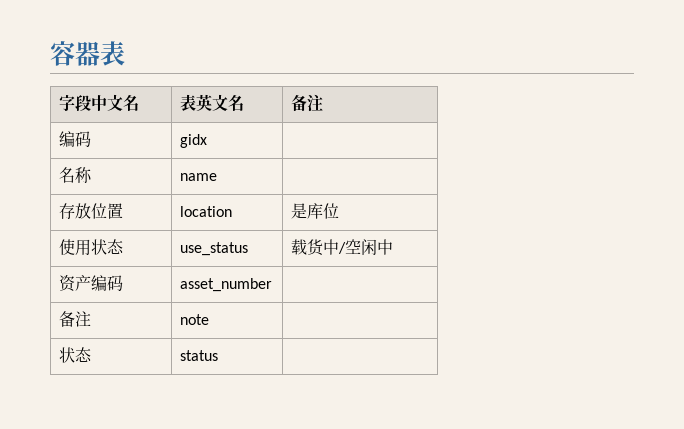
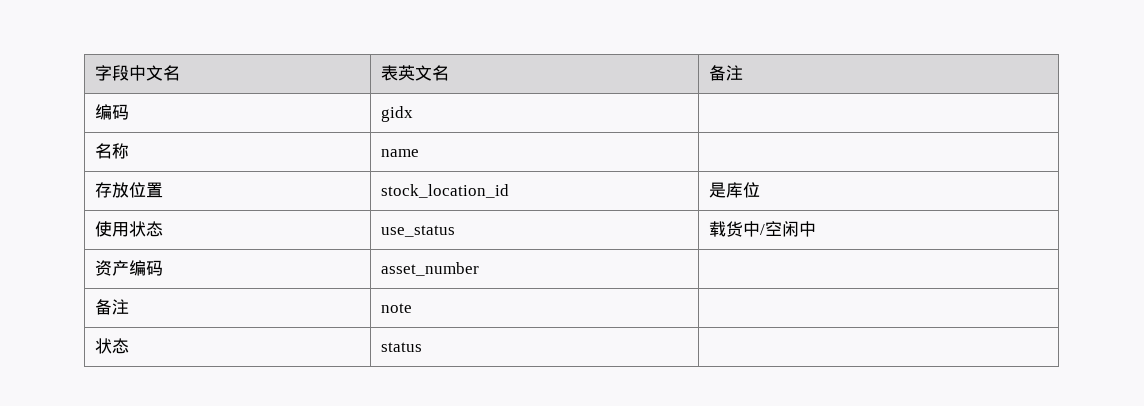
- 容器表
- 存放位置 | location | 是库位
+ 存放位置 | stock_location_id | 是库位

